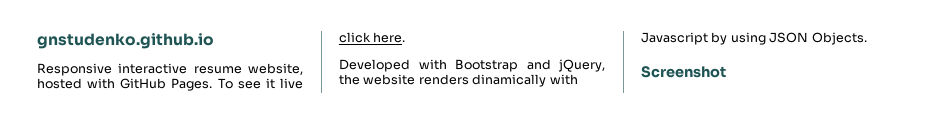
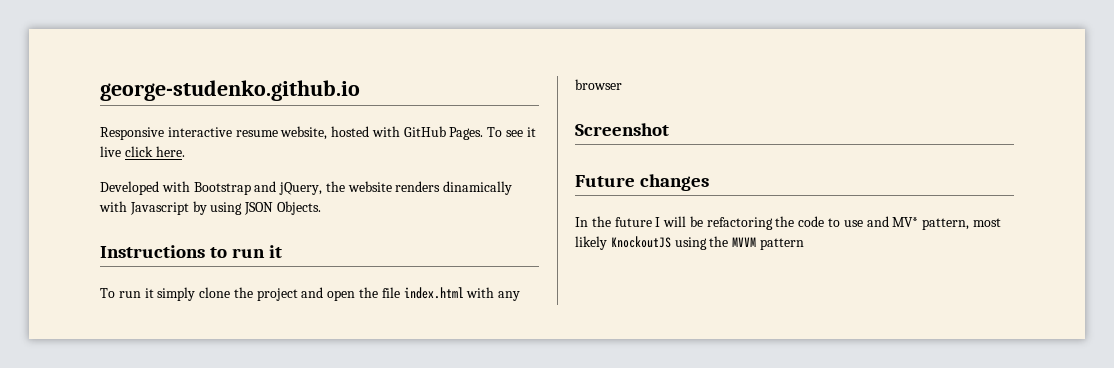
- gnstudenko.github.io
+ george-studenko.github.io
+ Instructions to run it
+ To run it simply clone the project and open the file index.html with any browser
  Screenshot
+ Future changes
+ In the future I will be refactoring the code to use and MV* pattern, most likely KnockoutJS using the MVVM pattern

